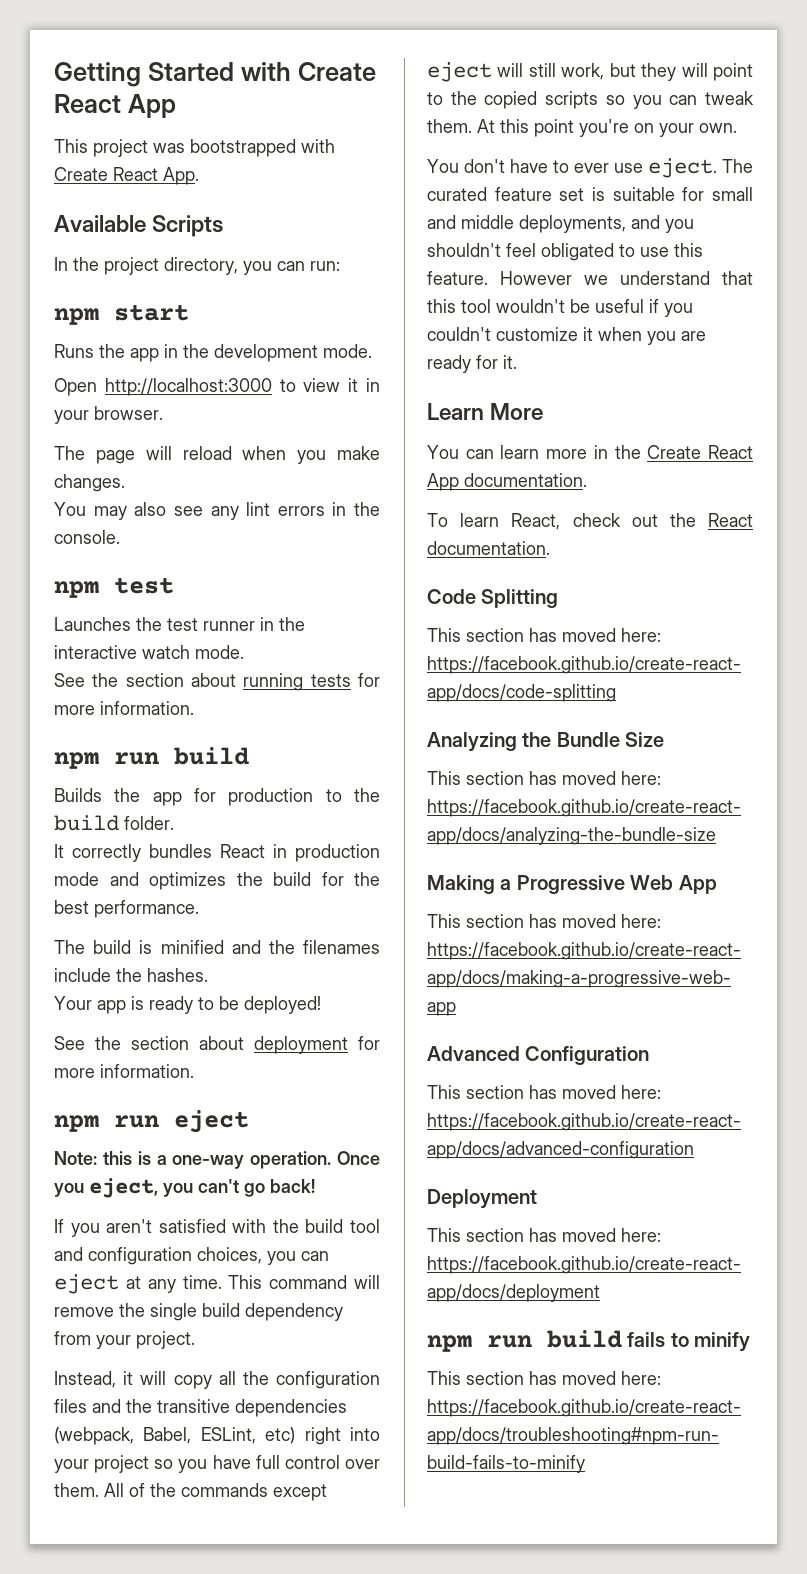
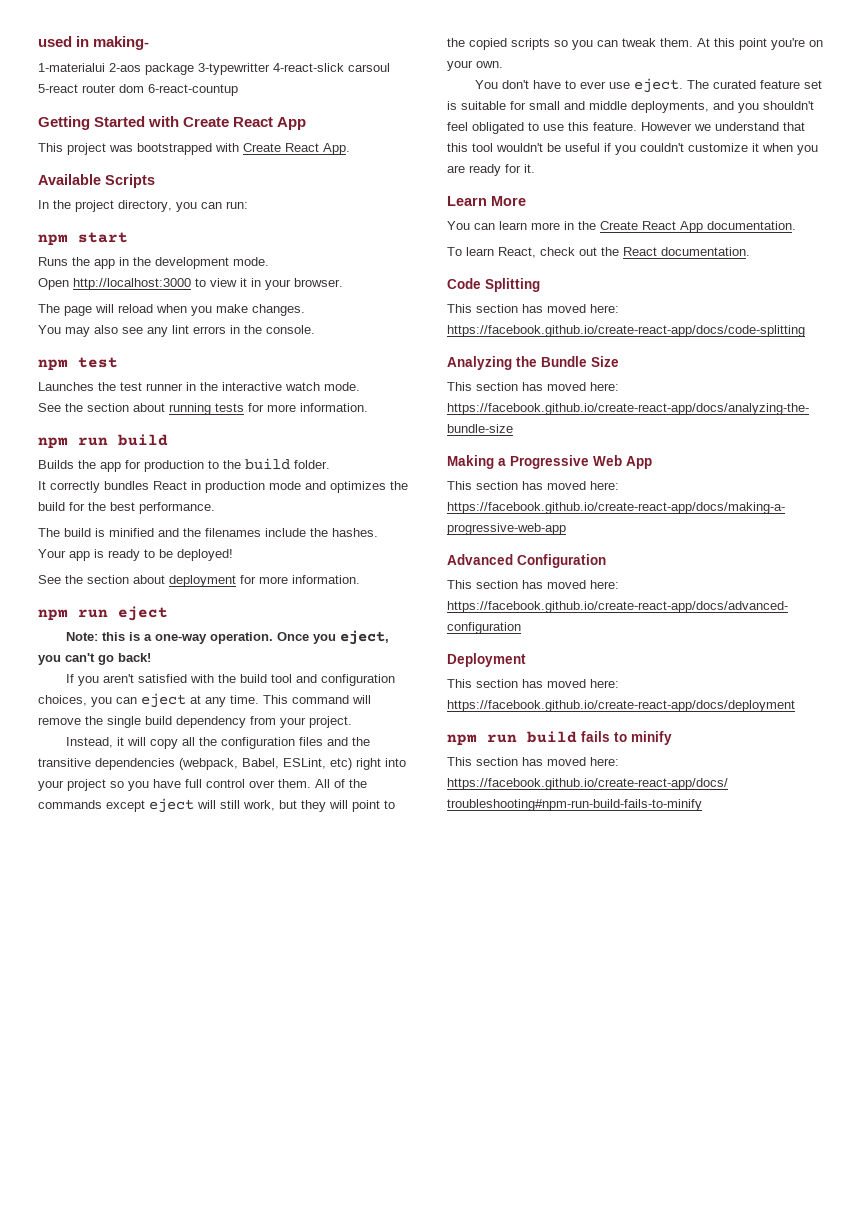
+ used in making-
+ 1-materialui 2-aos package 3-typewritter 4-react-slick carsoul 5-react router dom 6-react-countup

